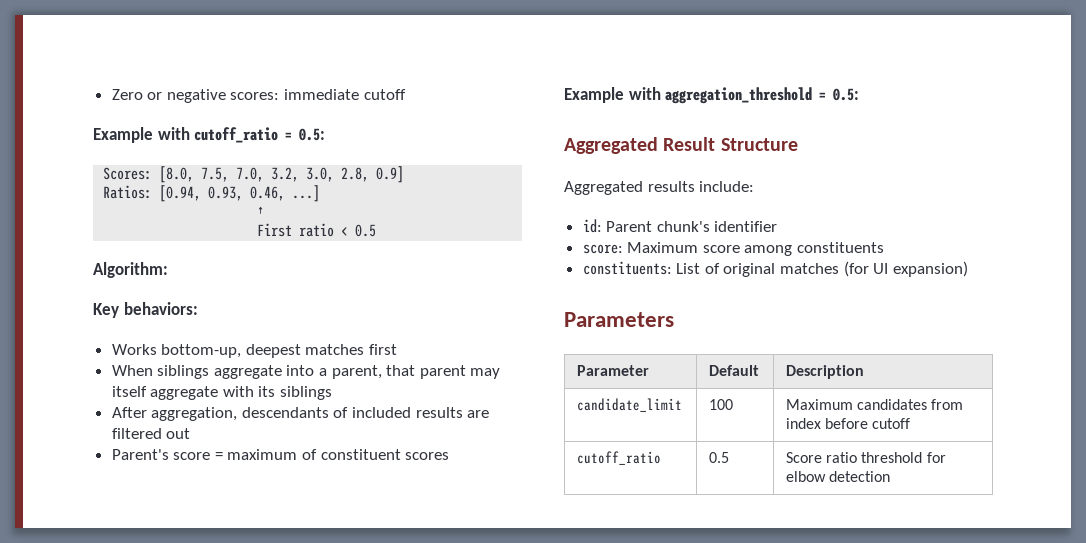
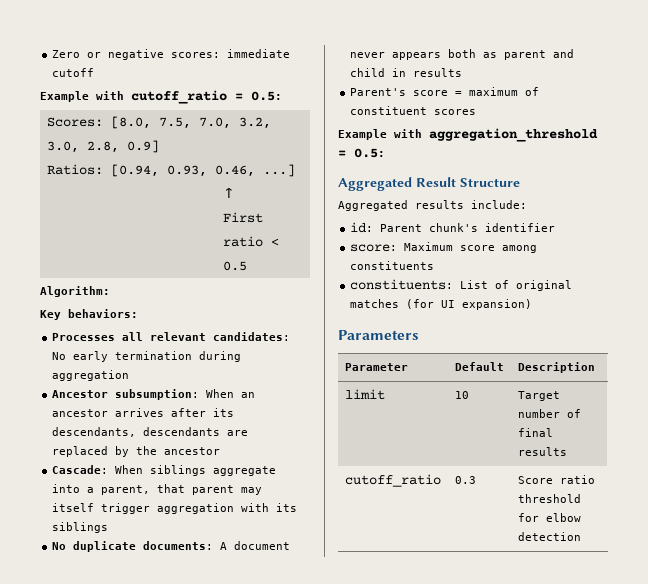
- Works bottom-up, deepest matches first
- When siblings aggregate into a parent, that parent may itself aggregate with its siblings
+ Processes all relevant candidates: No early termination during aggregation
+ Ancestor subsumption: When an ancestor arrives after its descendants, descendants are replaced by the ancestor
+ Cascade: When siblings aggregate into a parent, that parent may itself trigger aggregation with its siblings
- After aggregation, descendants of included results are filtered out
+ No duplicate documents: A document never appears both as parent and child in results
- candidate_limit | 100 | Maximum candidates from index before cutoff
+ limit | 10 | Target number of final results
- cutoff_ratio | 0.5 | Score ratio threshold for elbow detection
+ cutoff_ratio | 0.3 | Score ratio threshold for elbow detection

